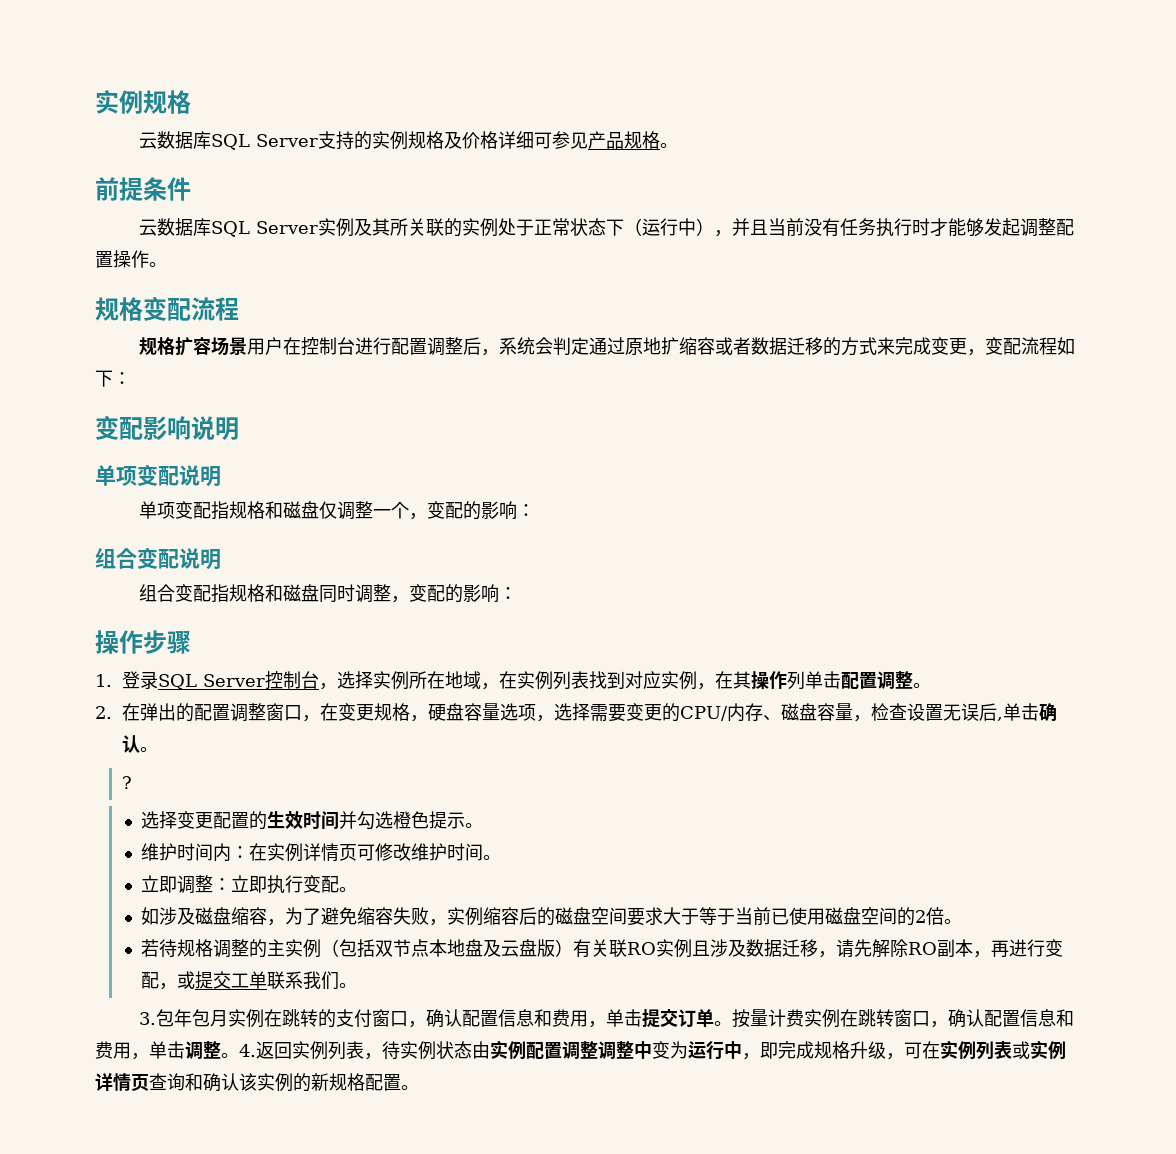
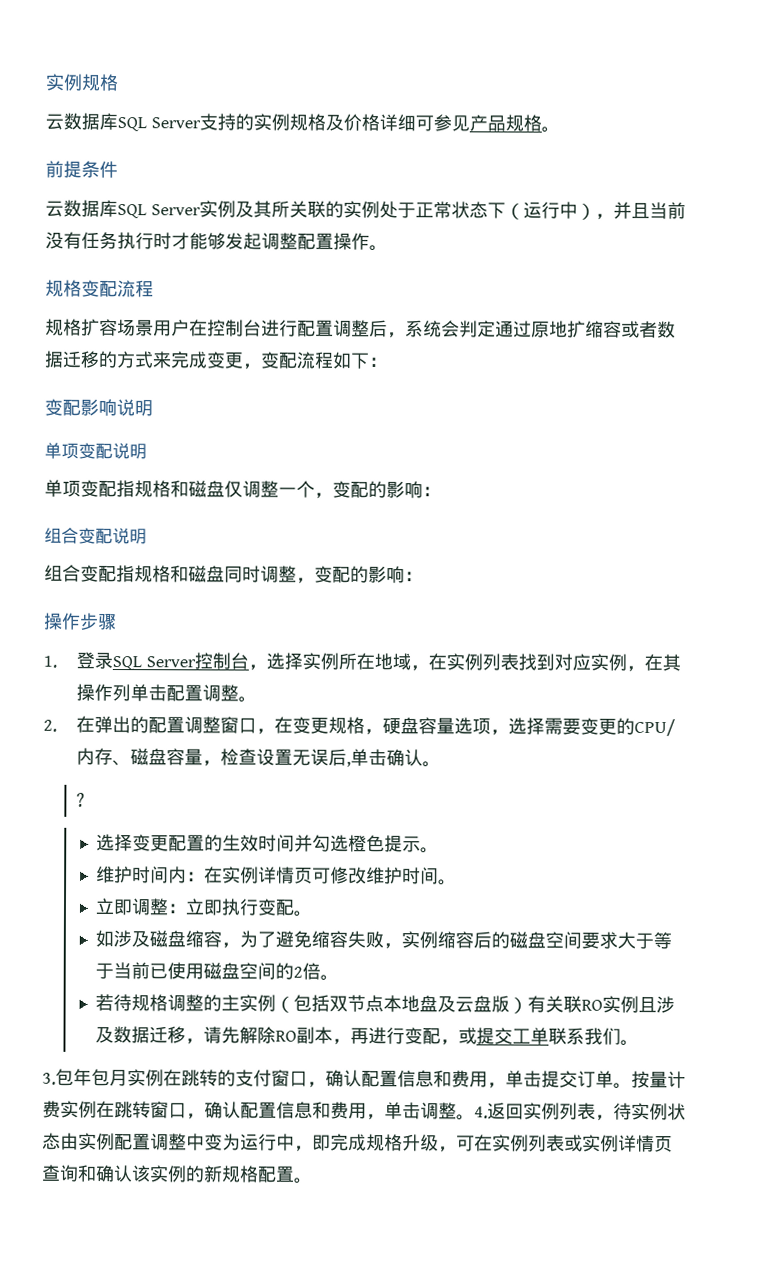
- 4.返回实例列表，待实例状态由实例配置调整调整中变为运行中，即完成规格升级，可在实例列表或实例详情页查询和确认该实例的新规格配置。
+ 4.返回实例列表，待实例状态由实例配置调整中变为运行中，即完成规格升级，可在实例列表或实例详情页查询和确认该实例的新规格配置。

